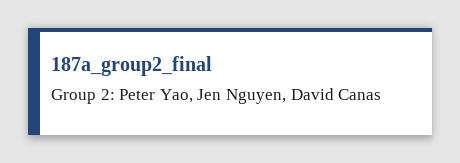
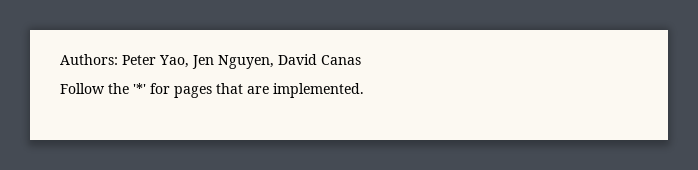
- 187a_group2_final
- Group 2: Peter Yao, Jen Nguyen, David Canas
+ Authors: Peter Yao, Jen Nguyen, David Canas
+ Follow the '*' for pages that are implemented.

